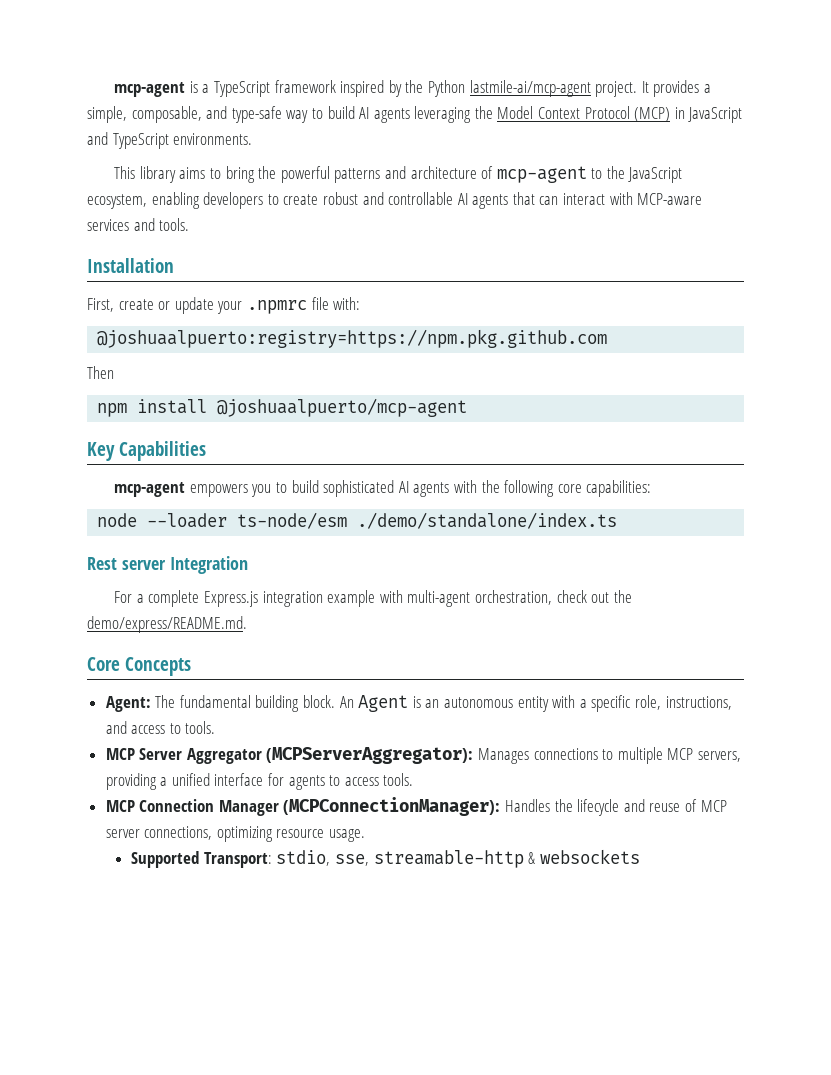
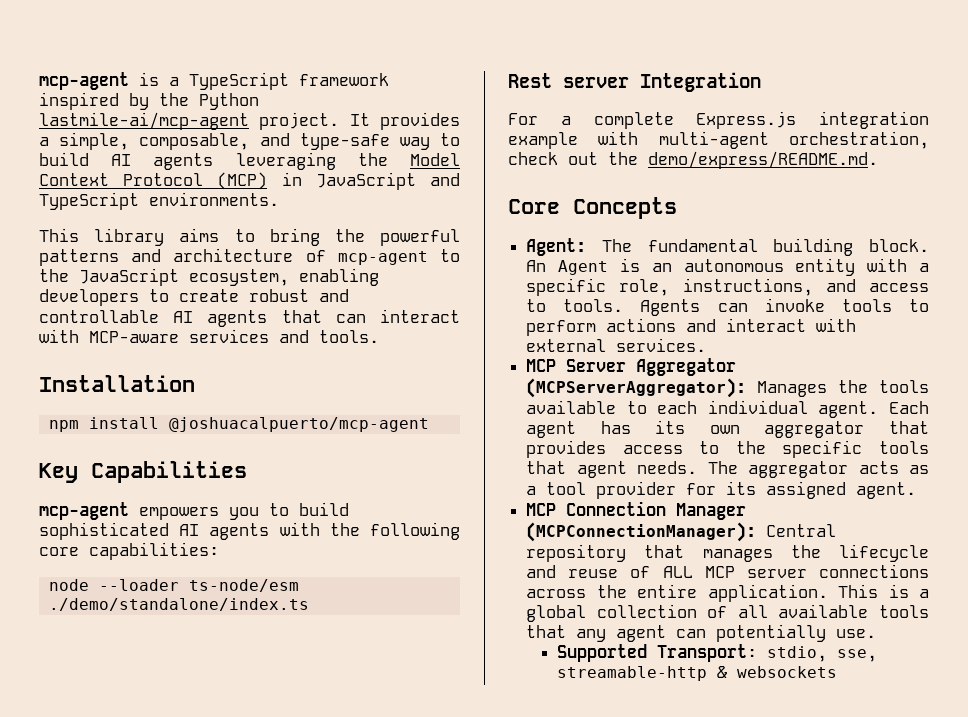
- First, create or update your .npmrc file with:
- @joshuaalpuerto:registry=https://npm.pkg.github.com
- Then
- npm install @joshuaalpuerto/mcp-agent
+ npm install @joshuacalpuerto/mcp-agent
+ Agents can invoke tools to perform actions and interact with external services.
- MCP Server Aggregator (MCPServerAggregator): Manages connections to multiple MCP servers, providing a unified interface for agents to access tools.
+ MCP Server Aggregator (MCPServerAggregator): Manages the tools available to each individual agent. Each agent has its own aggregator that provides access to the specific tools that agent needs. The aggregator acts as a tool provider for its assigned agent.
- MCP Connection Manager (MCPConnectionManager): Handles the lifecycle and reuse of MCP server connections, optimizing resource usage.
+ MCP Connection Manager (MCPConnectionManager): Central repository that manages the lifecycle and reuse of ALL MCP server connections across the entire application. This is a global collection of all available tools that any agent can potentially use.

